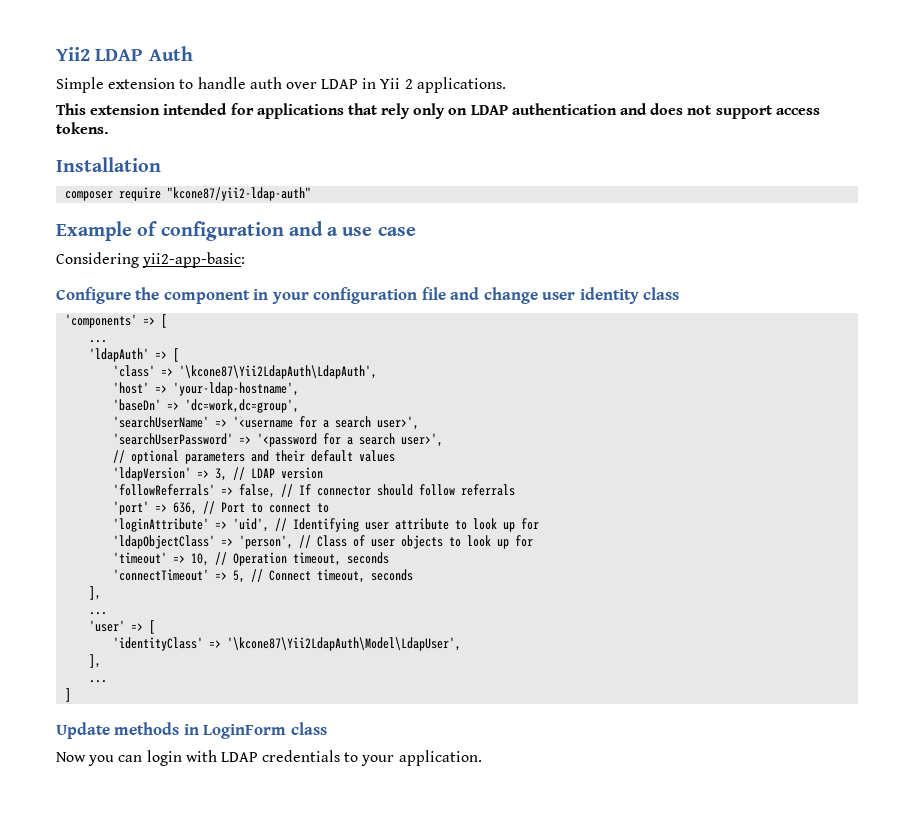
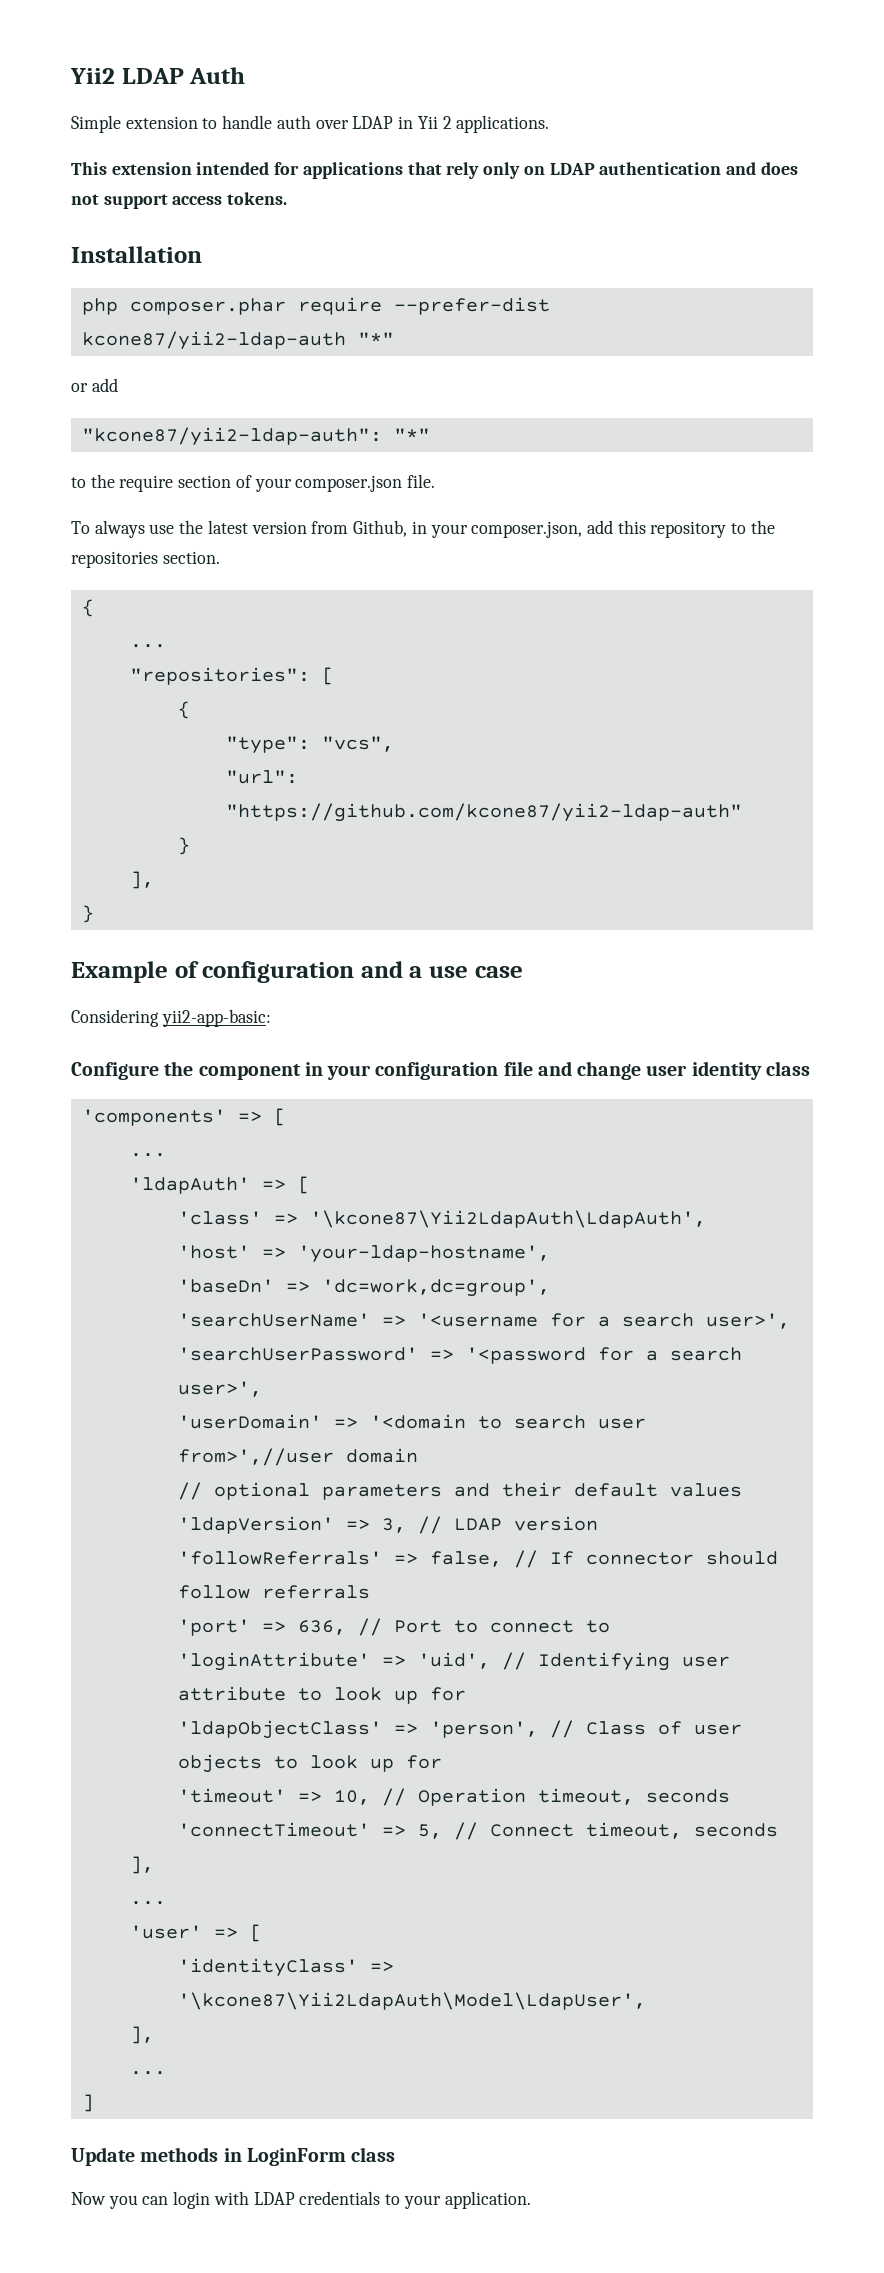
- composer require "kcone87/yii2-ldap-auth"
+ php composer.phar require --prefer-dist kcone87/yii2-ldap-auth "*"
+ or add
+ "kcone87/yii2-ldap-auth": "*"
+ to the require section of your composer.json file.
+ To always use the latest version from Github, in your composer.json, add this repository to the repositories section.
+ {
+ ...
+ "repositories": [
+ {
+ "type": "vcs",
+ "url": "https://github.com/kcone87/yii2-ldap-auth"
+ }
+ ],
+ }
+ 'userDomain' => '<domain to search user from>',//user domain

